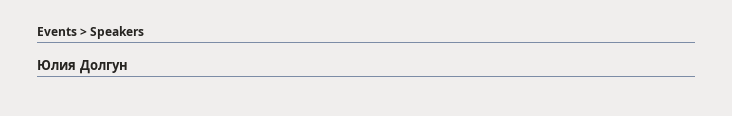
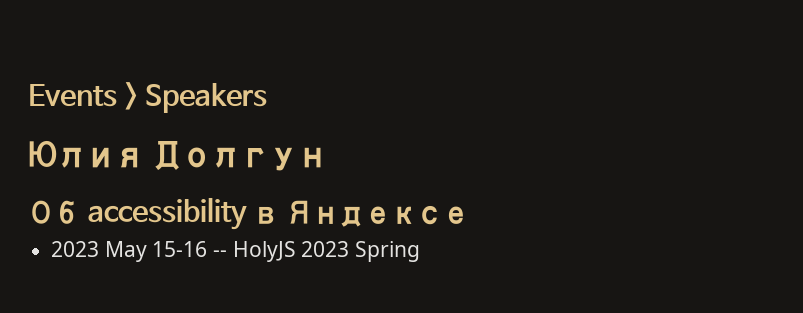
+ Об accessibility в Яндексе
+ 2023 May 15-16 -- HolyJS 2023 Spring

